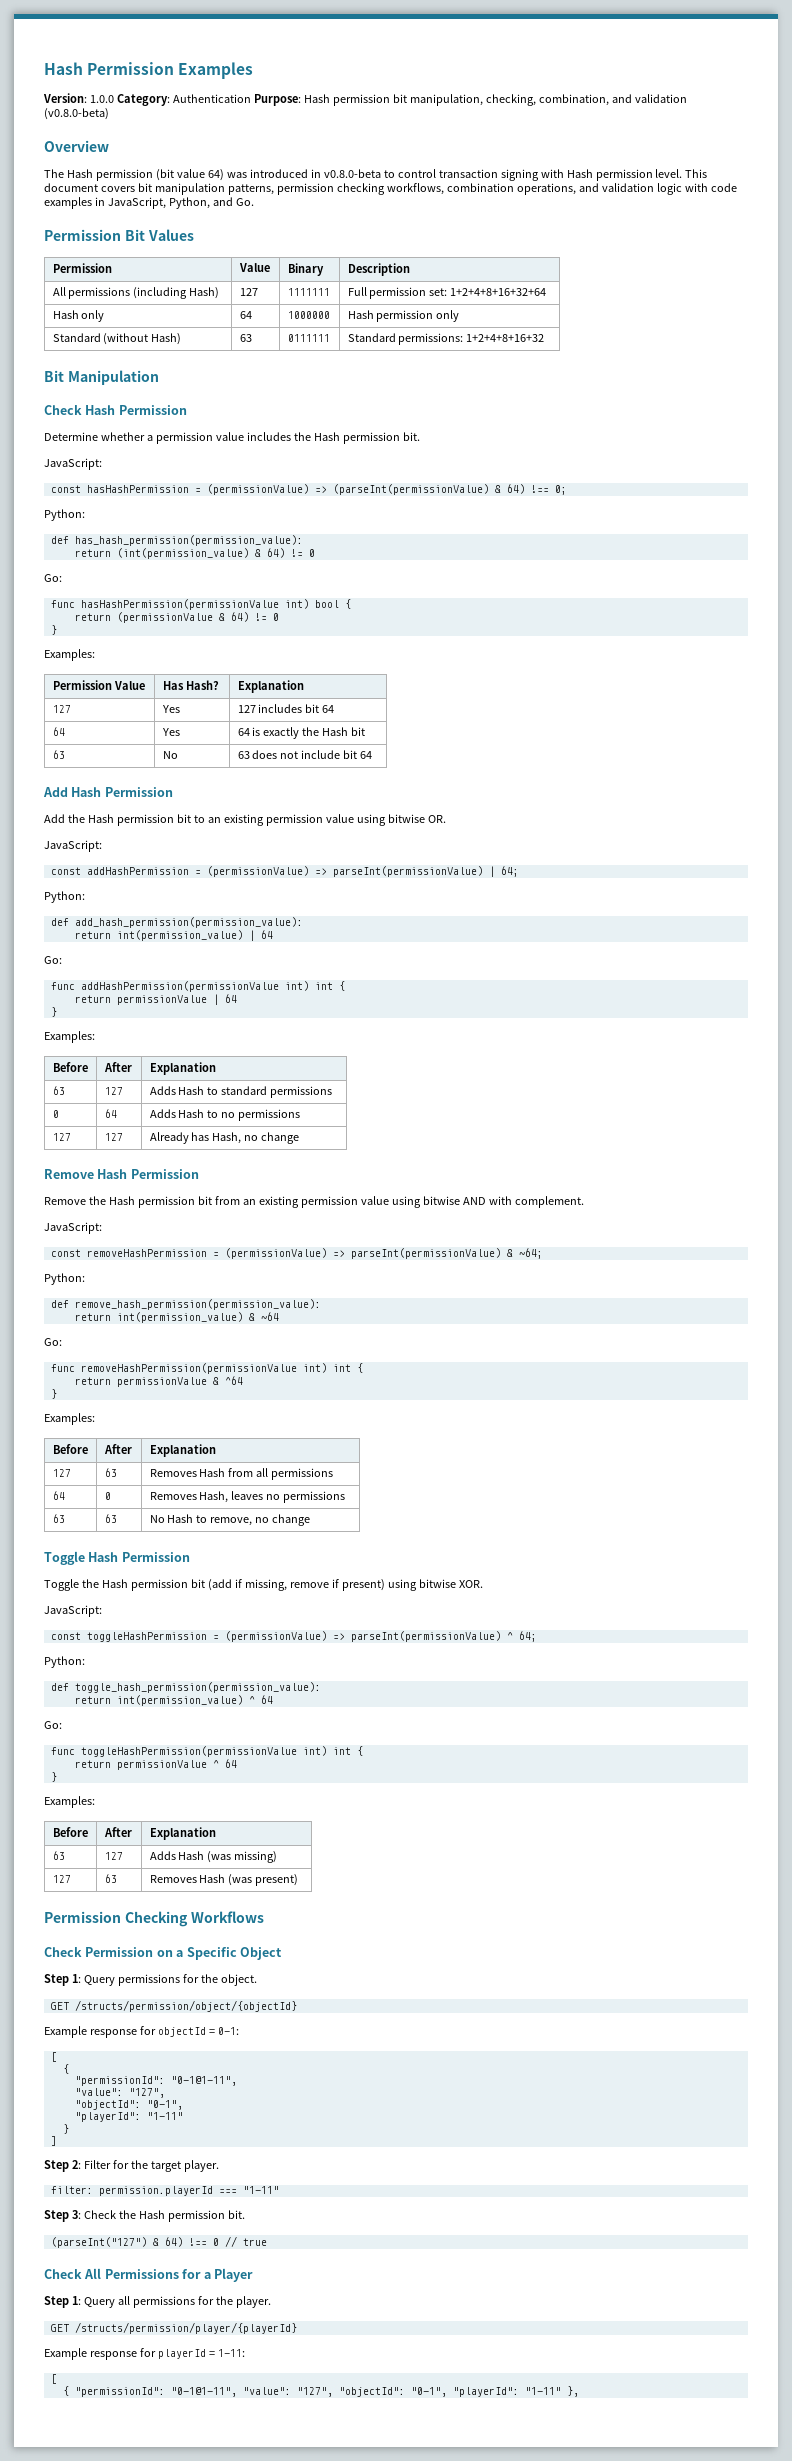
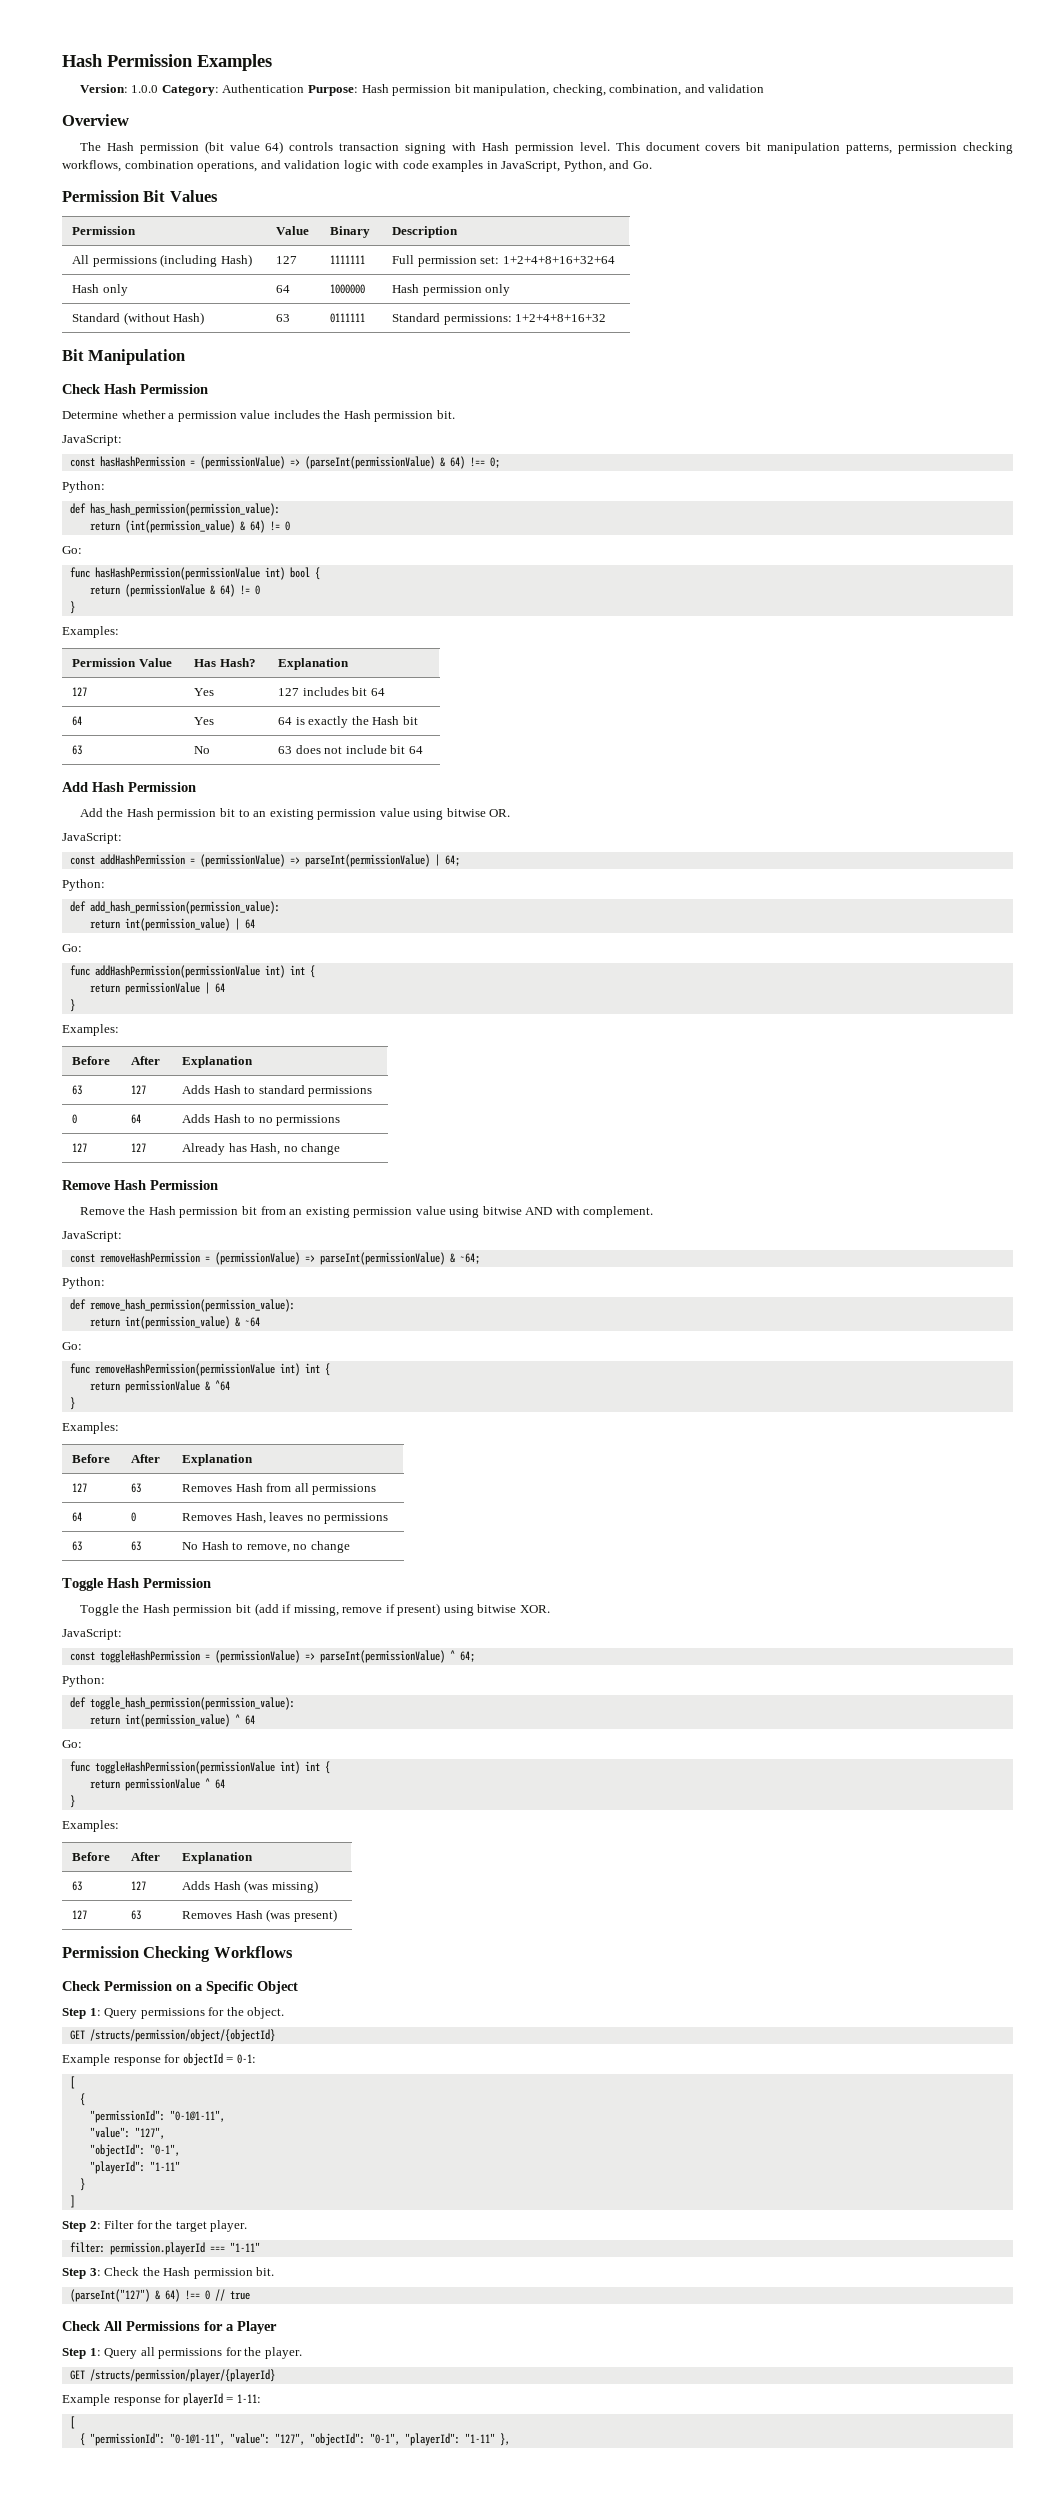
- Version: 1.0.0 Category: Authentication Purpose: Hash permission bit manipulation, checking, combination, and validation (v0.8.0-beta)
+ Version: 1.0.0 Category: Authentication Purpose: Hash permission bit manipulation, checking, combination, and validation
- The Hash permission (bit value 64) was introduced in v0.8.0-beta to control transaction signing with Hash permission level.
+ The Hash permission (bit value 64) controls transaction signing with Hash permission level.

